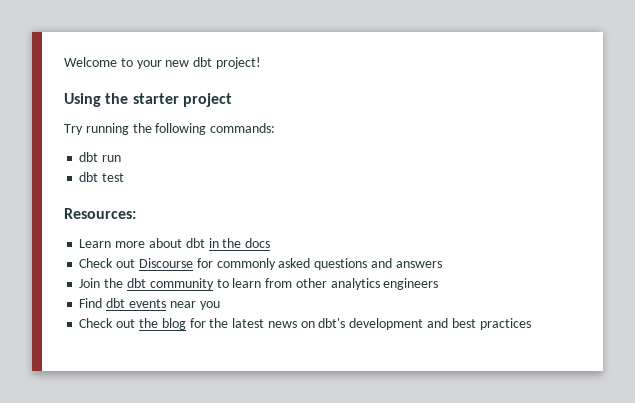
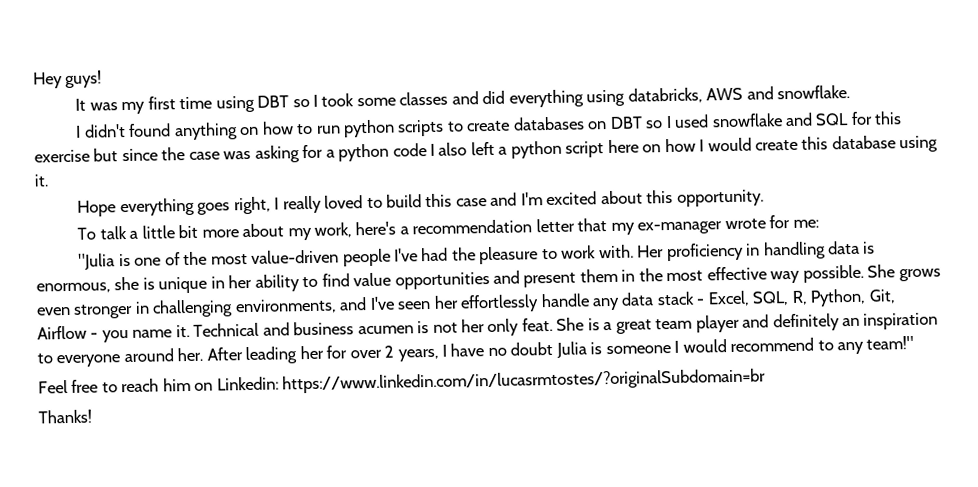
- Welcome to your new dbt project!
- Using the starter project
- Try running the following commands:
- dbt run
- dbt test
- Resources:
- Learn more about dbt in the docs
- Check out Discourse for commonly asked questions and answers
- Join the dbt community to learn from other analytics engineers
- Find dbt events near you
- Check out the blog for the latest news on dbt's development and best practices
+ Hey guys!
+ It was my first time using DBT so I took some classes and did everything using databricks, AWS and snowflake.
+ I didn't found anything on how to run python scripts to create databases on DBT so I used snowflake and SQL for this exercise but since the case was asking for a python code I also left a python script here on how I would create this database using it.
+ Hope everything goes right, I really loved to build this case and I'm excited about this opportunity.
+ To talk a little bit more about my work, here's a recommendation letter that my ex-manager wrote for me:
+ "Julia is one of the most value-driven people I've had the pleasure to work with. Her proficiency in handling data is enormous, she is unique in her ability to find value opportunities and present them in the most effective way possible. She grows even stronger in challenging environments, and I've seen her effortlessly handle any data stack - Excel, SQL, R, Python, Git, Airflow - you name it. Technical and business acumen is not her only feat. She is a great team player and definitely an inspiration to everyone around her. After leading her for over 2 years, I have no doubt Julia is someone I would recommend to any team!"
+ Feel free to reach him on Linkedin: https://www.linkedin.com/in/lucasrmtostes/?originalSubdomain=br
+ Thanks!

